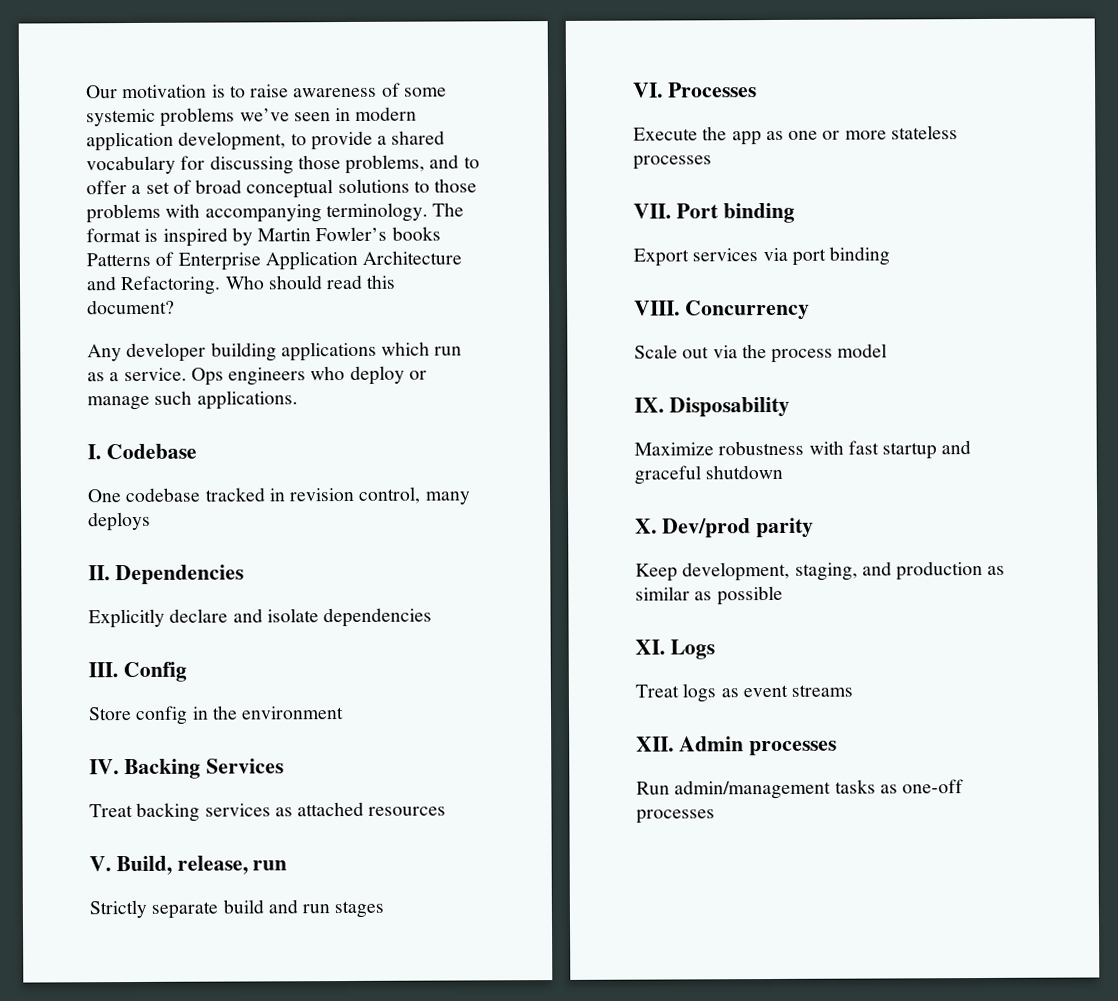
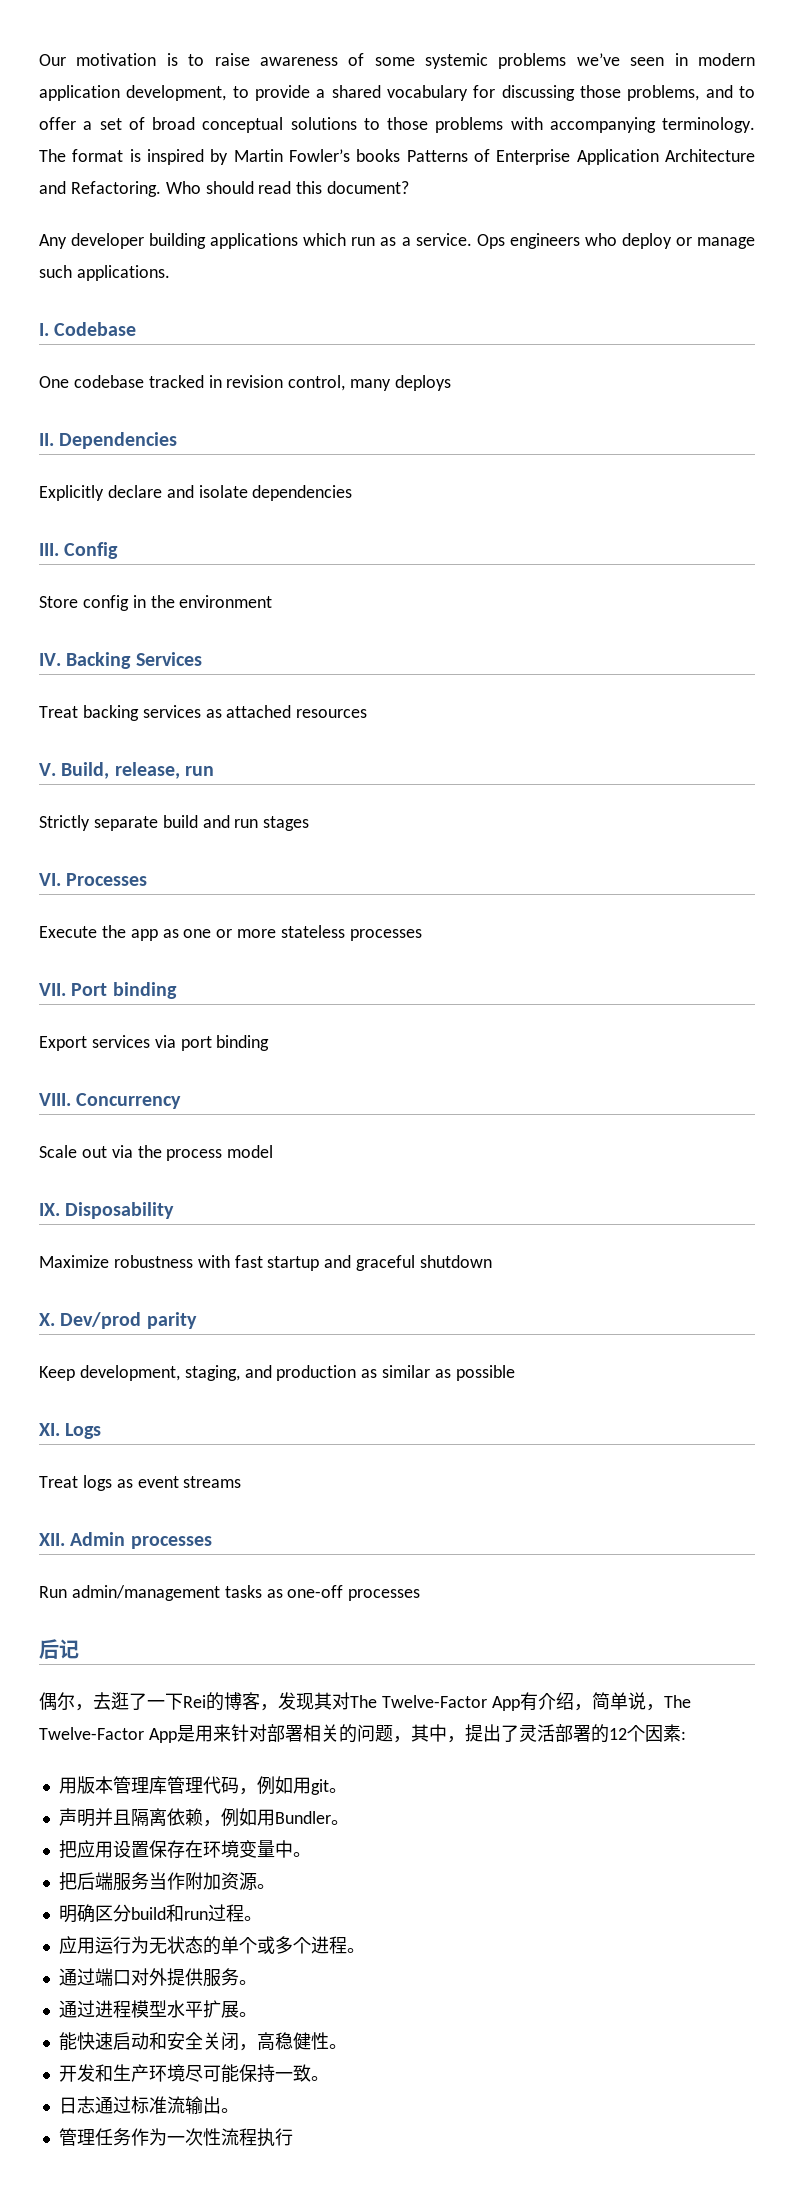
+ 后记
+ 偶尔，去逛了一下Rei的博客，发现其对The Twelve-Factor App有介绍，简单说，The Twelve-Factor App是用来针对部署相关的问题，其中，提出了灵活部署的12个因素:
+ 用版本管理库管理代码，例如用git。
+ 声明并且隔离依赖，例如用Bundler。
+ 把应用设置保存在环境变量中。
+ 把后端服务当作附加资源。
+ 明确区分build和run过程。
+ 应用运行为无状态的单个或多个进程。
+ 通过端口对外提供服务。
+ 通过进程模型水平扩展。
+ 能快速启动和安全关闭，高稳健性。
+ 开发和生产环境尽可能保持一致。
+ 日志通过标准流输出。
+ 管理任务作为一次性流程执行

